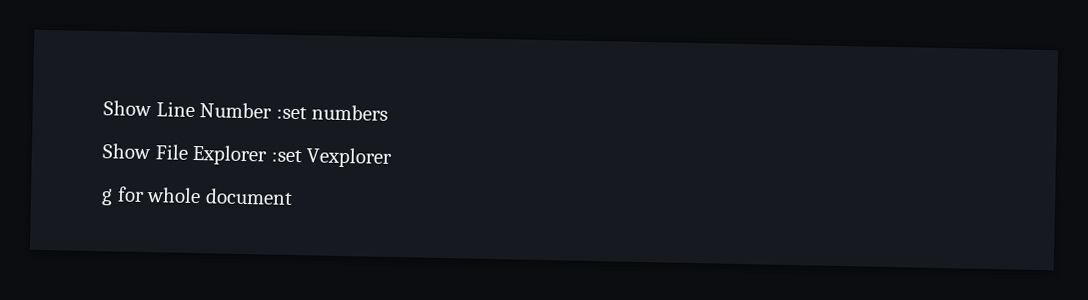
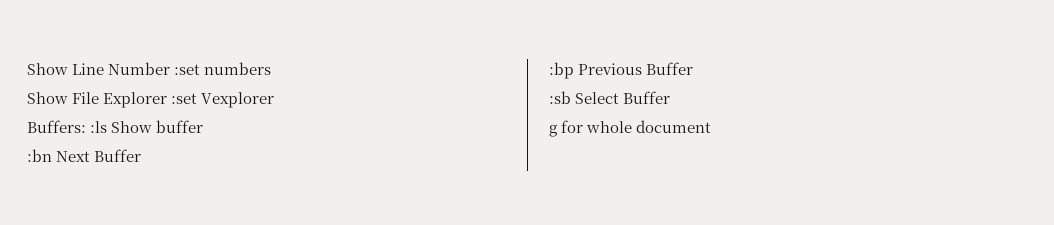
+ Buffers: :ls Show buffer
+ :bn Next Buffer
+ :bp Previous Buffer
+ :sb Select Buffer

